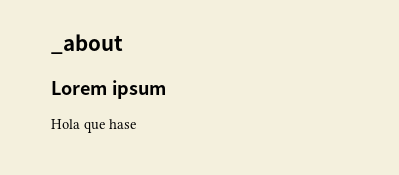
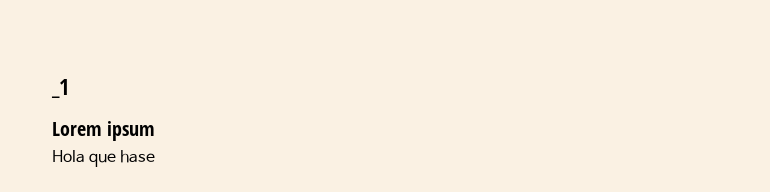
- _about
+ _1

